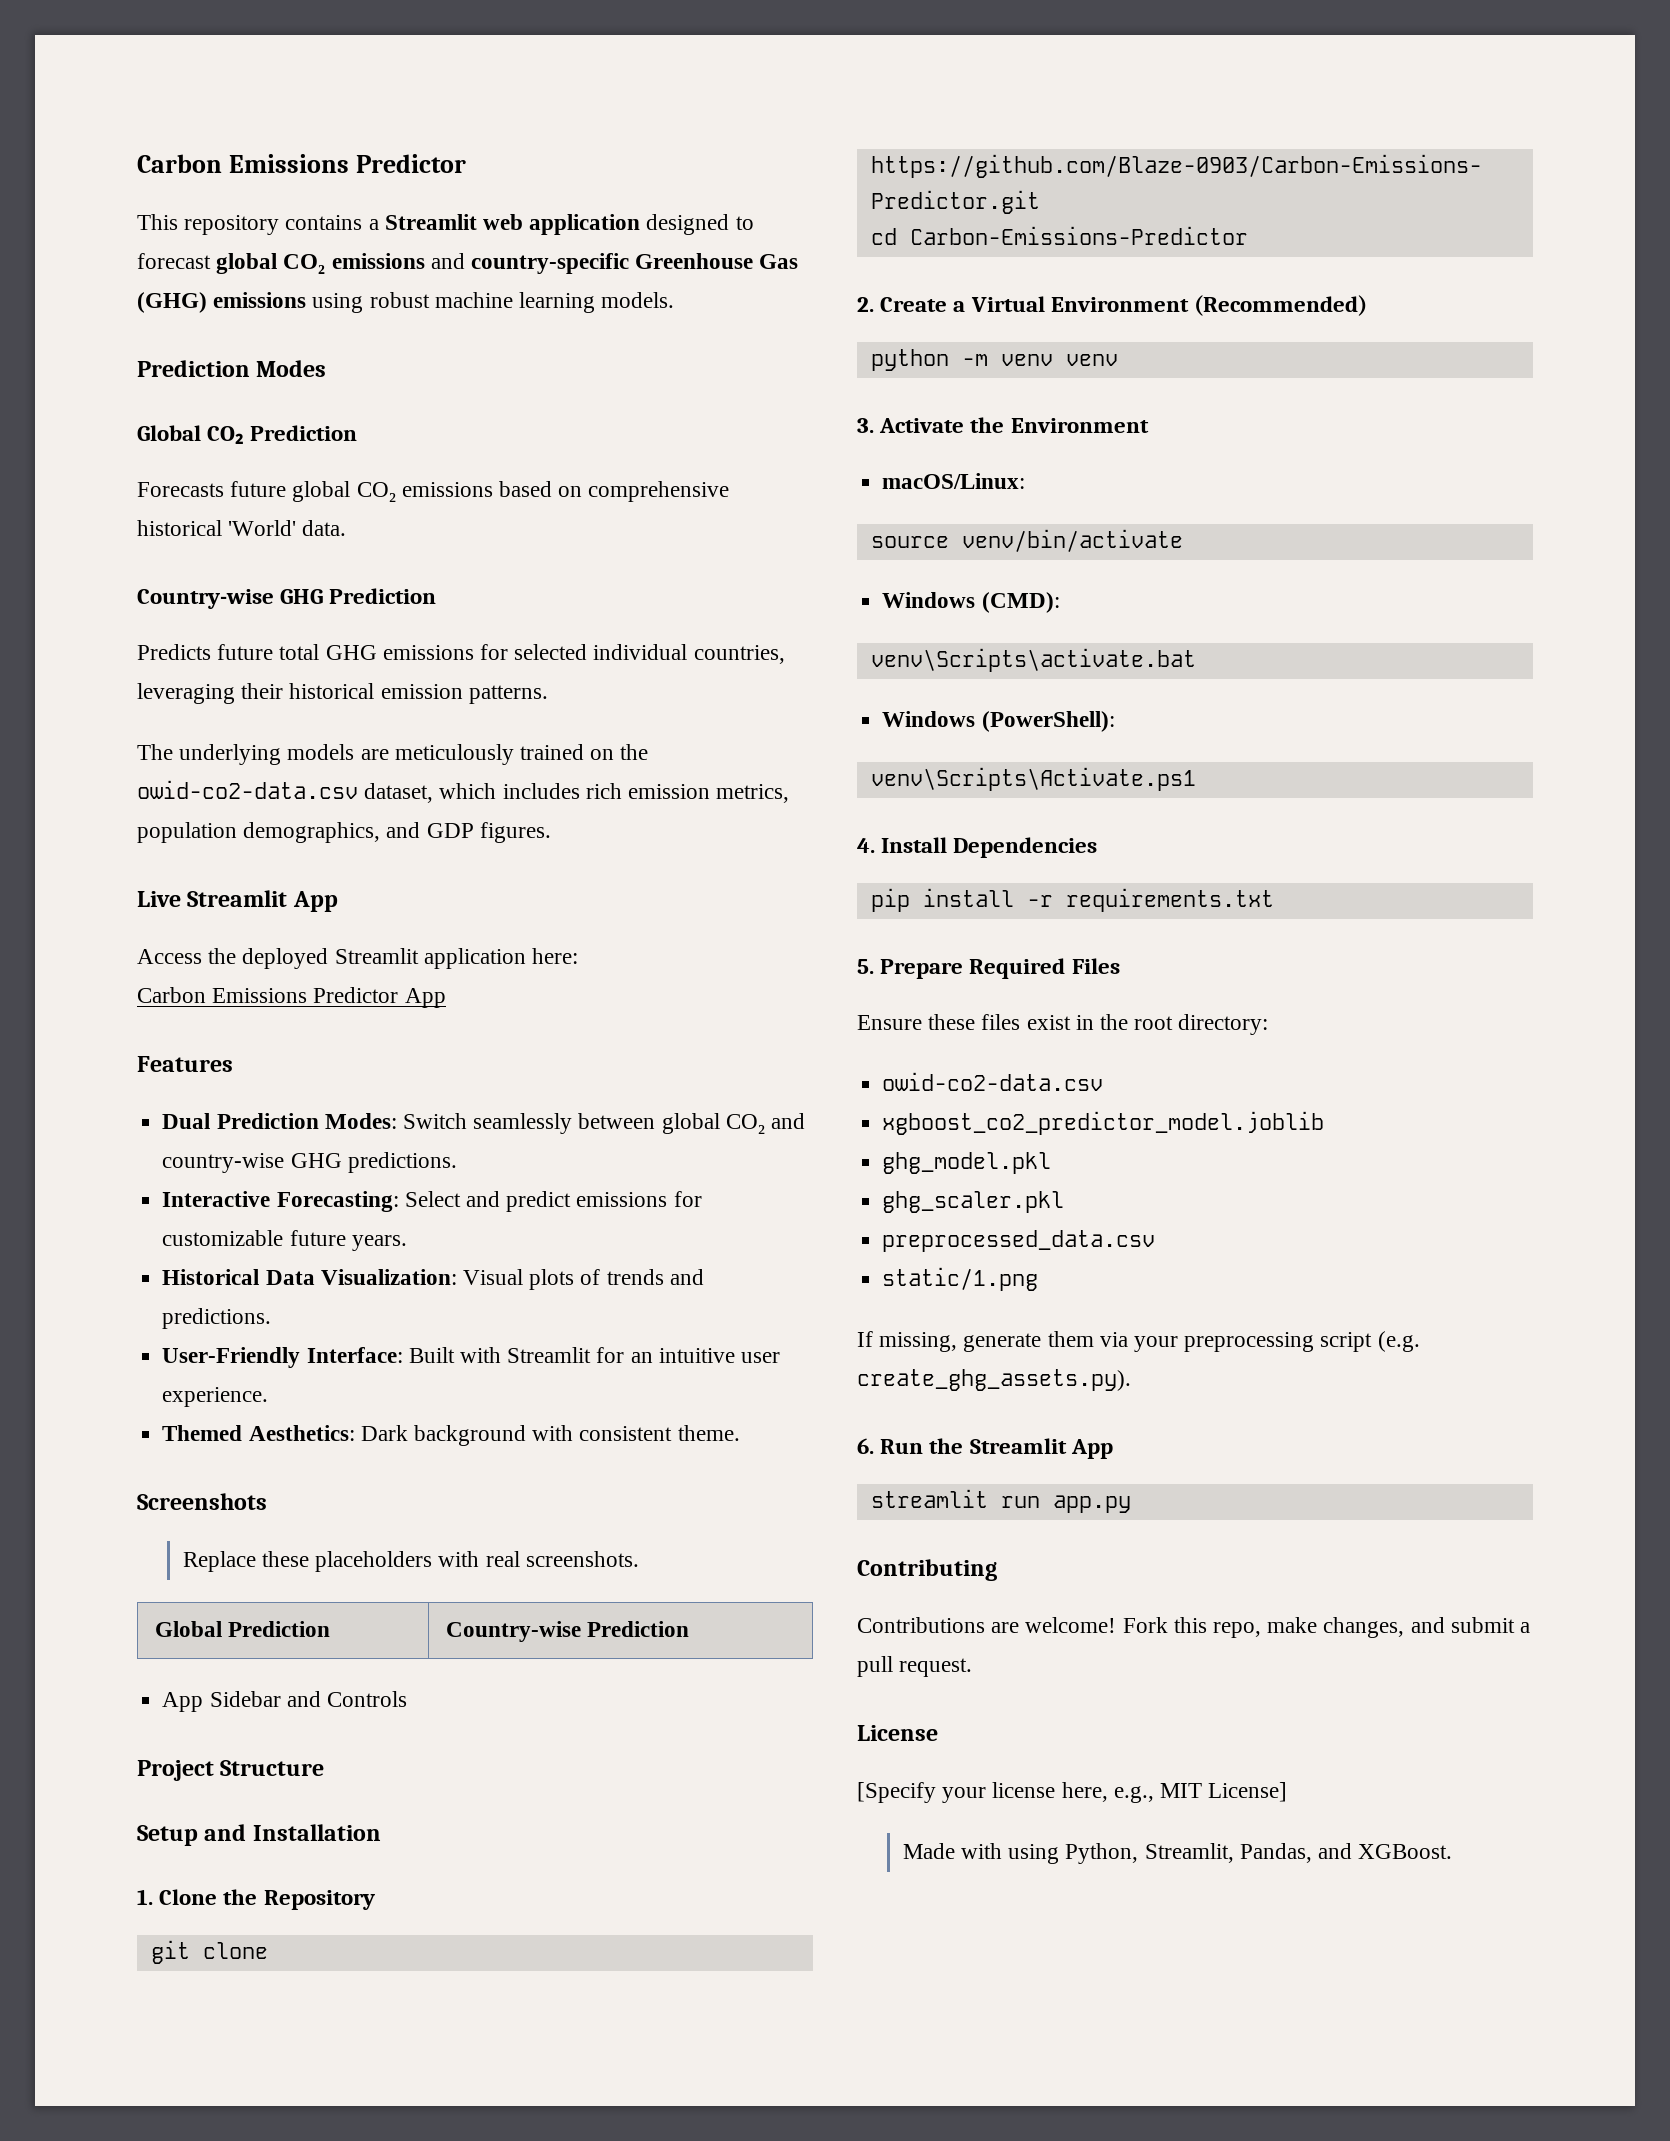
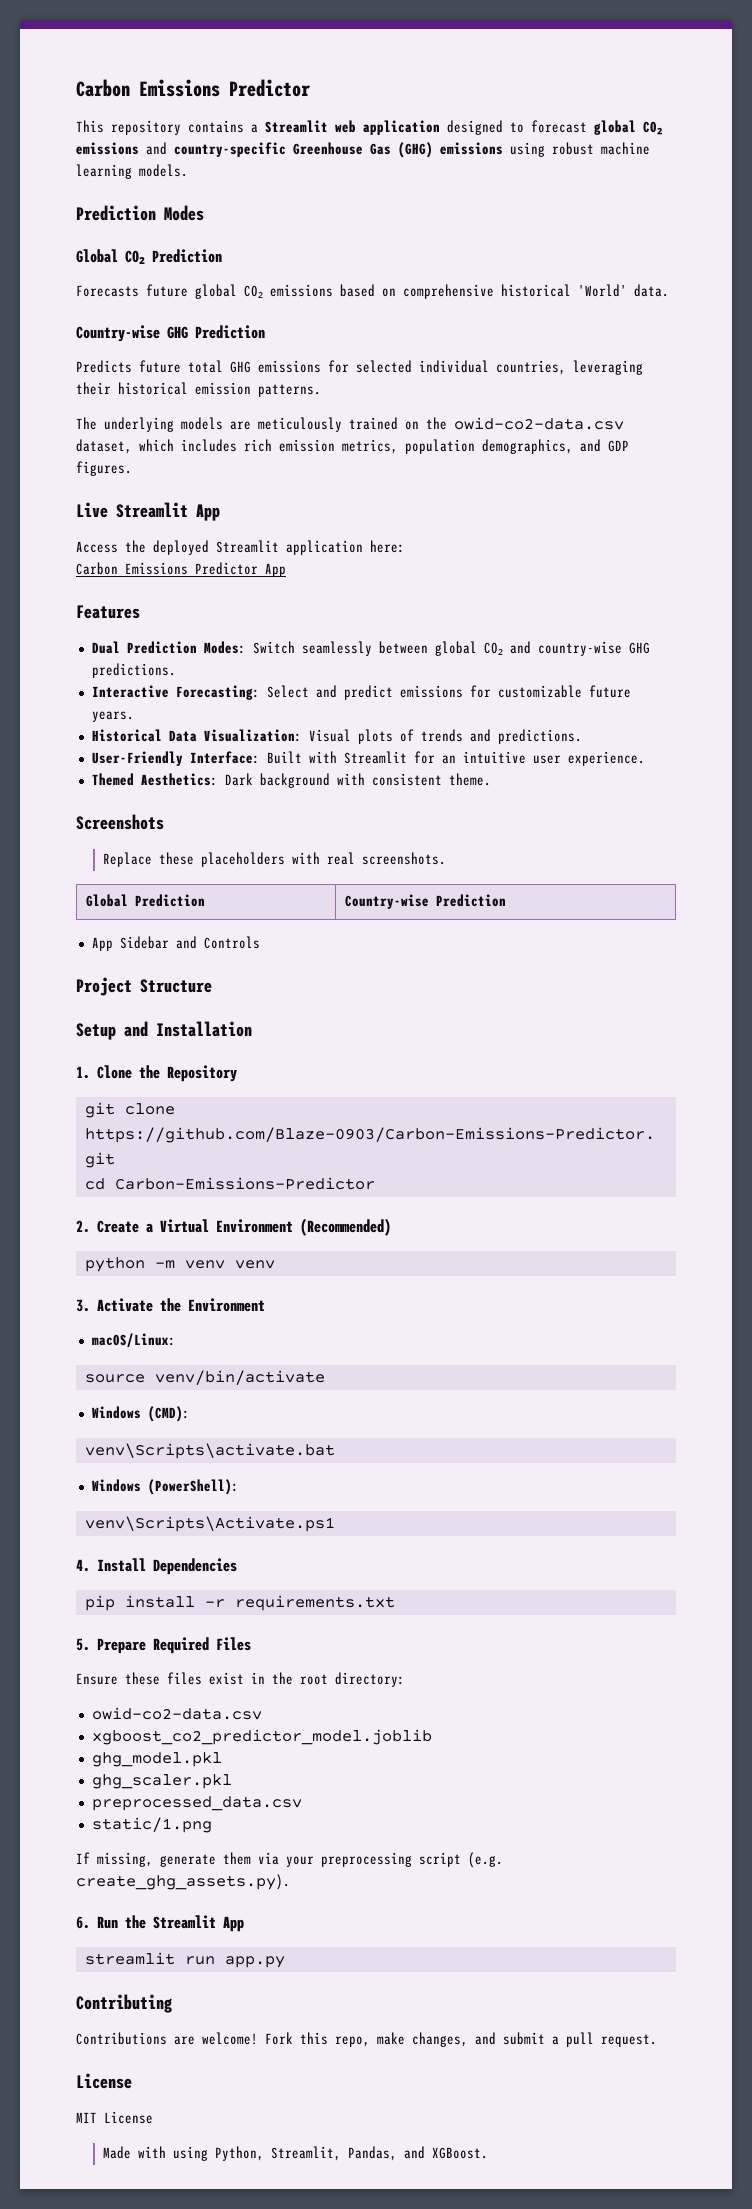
- [Specify your license here, e.g., MIT License]
+ MIT License

